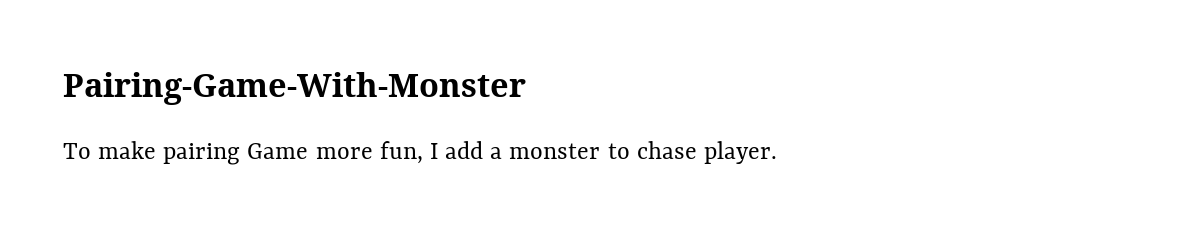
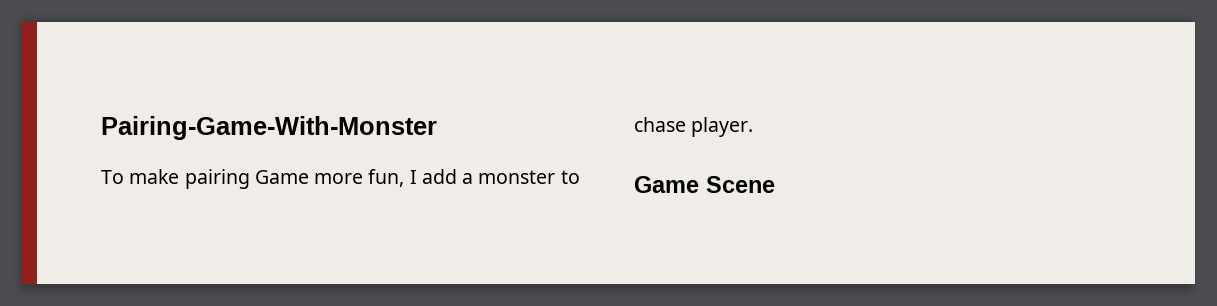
+ Game Scene

